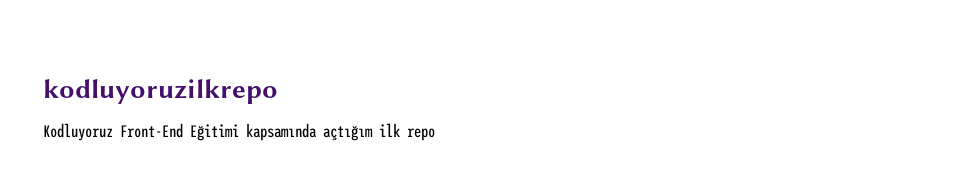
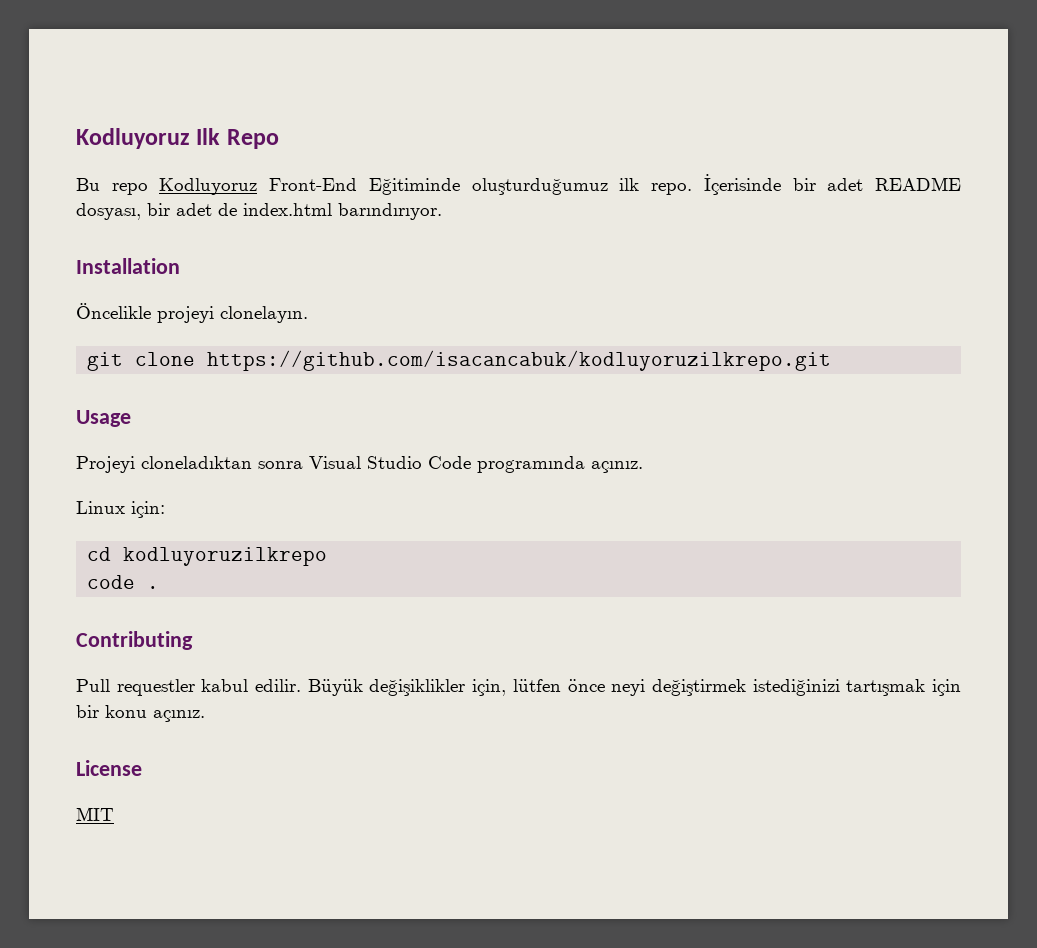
- kodluyoruzilkrepo
- Kodluyoruz Front-End Eğitimi kapsamında açtığım ilk repo
+ Kodluyoruz Ilk Repo
+ Bu repo Kodluyoruz Front-End Eğitiminde oluşturduğumuz ilk repo. İçerisinde bir adet README dosyası, bir adet de index.html barındırıyor.
+ Installation
+ Öncelikle projeyi clonelayın.
+ git clone https://github.com/isacancabuk/kodluyoruzilkrepo.git
+ Usage
+ Projeyi cloneladıktan sonra Visual Studio Code programında açınız.
+ Linux için:
+ cd kodluyoruzilkrepo
+ code .
+ Contributing
+ Pull requestler kabul edilir. Büyük değişiklikler için, lütfen önce neyi değiştirmek istediğinizi tartışmak için bir konu açınız.
+ License
+ MIT

